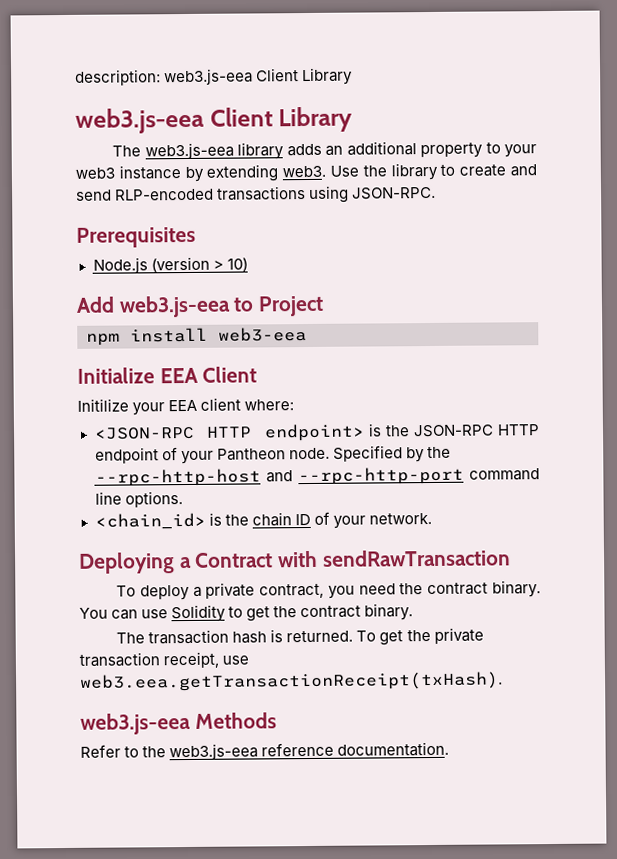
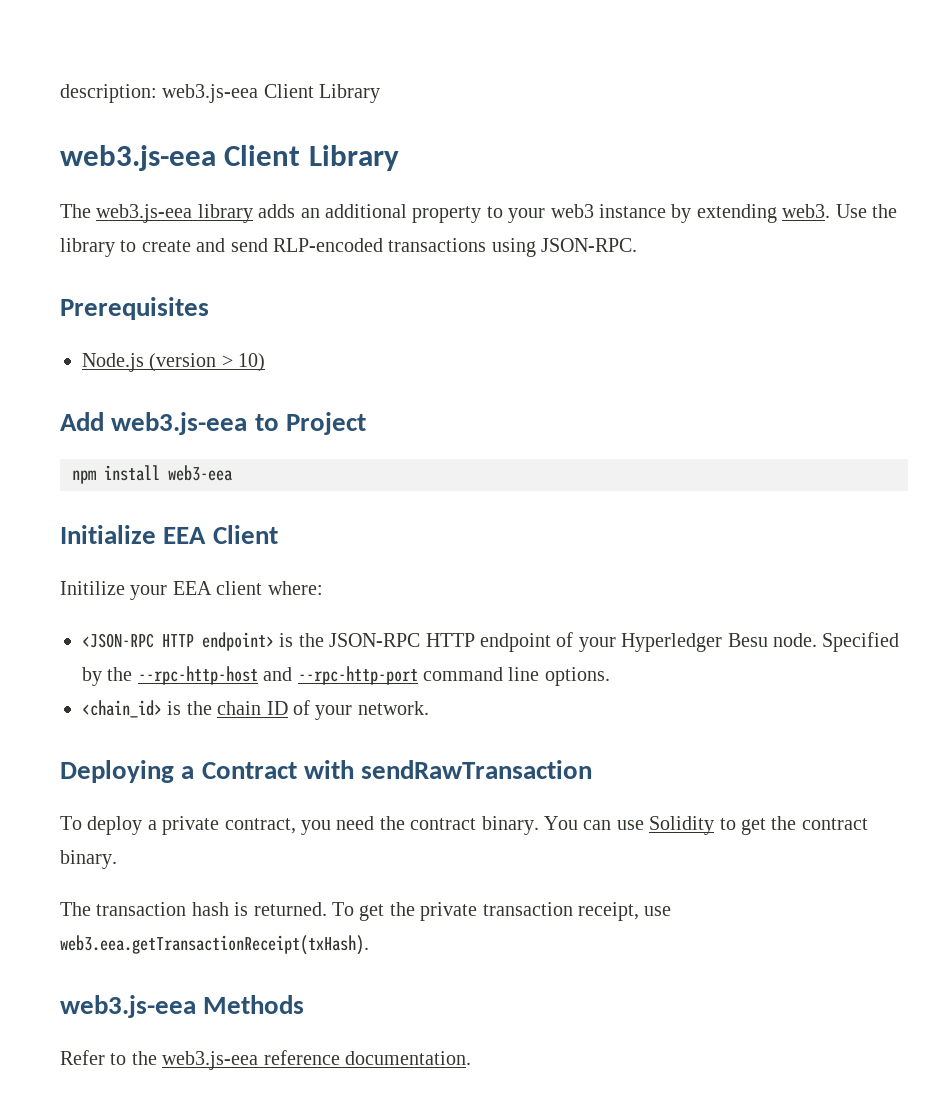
- <JSON-RPC HTTP endpoint> is the JSON-RPC HTTP endpoint of your Pantheon node.
+ <JSON-RPC HTTP endpoint> is the JSON-RPC HTTP endpoint of your Hyperledger Besu node.

